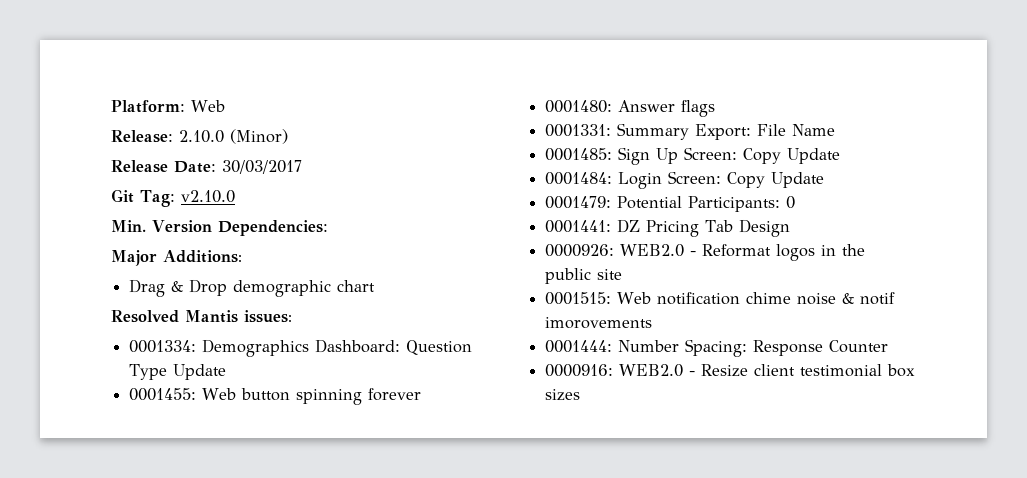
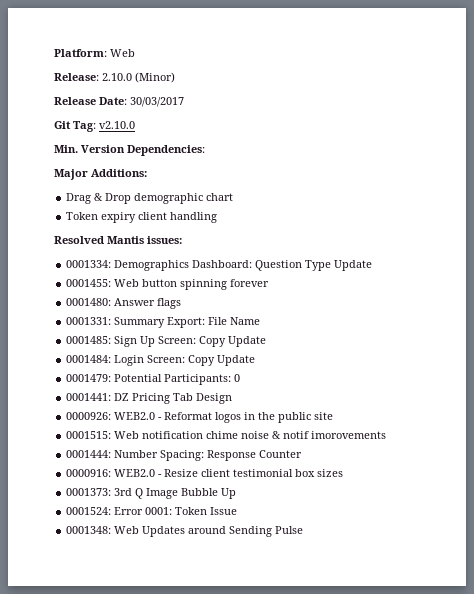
+ Token expiry client handling
+ 0001373: 3rd Q Image Bubble Up
+ 0001524: Error 0001: Token Issue
+ 0001348: Web Updates around Sending Pulse

